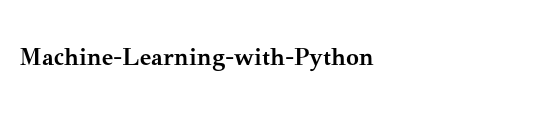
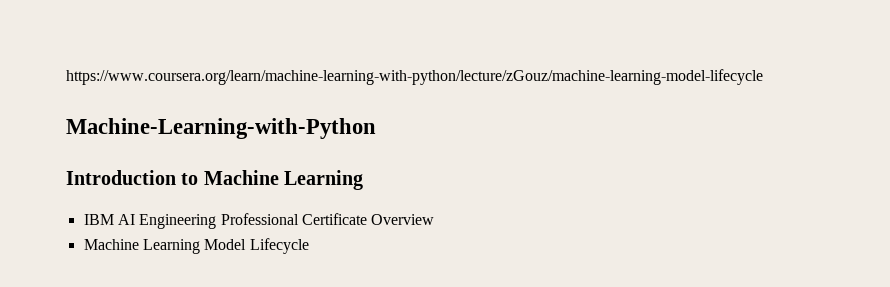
+ https://www.coursera.org/learn/machine-learning-with-python/lecture/zGouz/machine-learning-model-lifecycle
+ Introduction to Machine Learning
+ IBM AI Engineering Professional Certificate Overview
+ Machine Learning Model Lifecycle

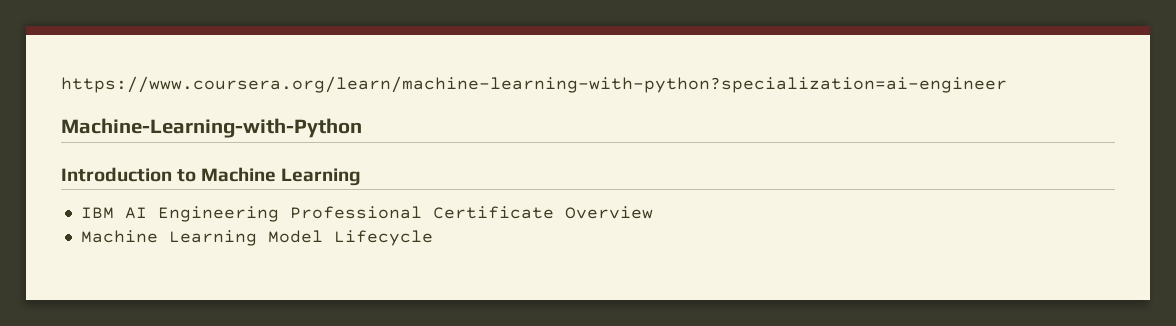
- https://www.coursera.org/learn/machine-learning-with-python/lecture/zGouz/machine-learning-model-lifecycle
+ https://www.coursera.org/learn/machine-learning-with-python?specialization=ai-engineer

